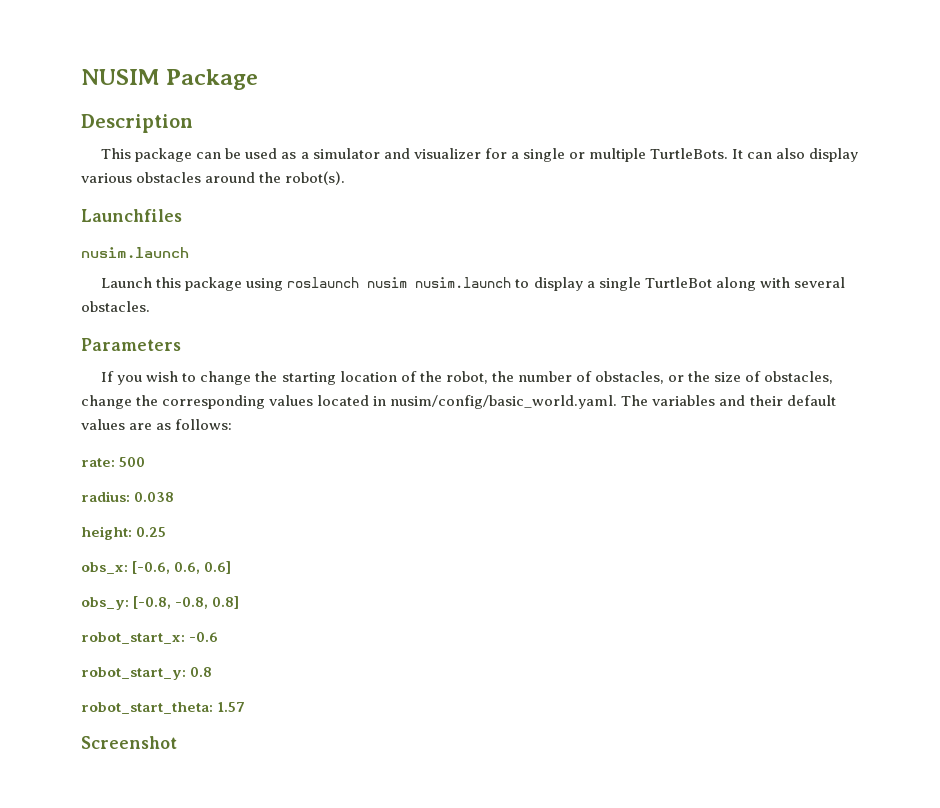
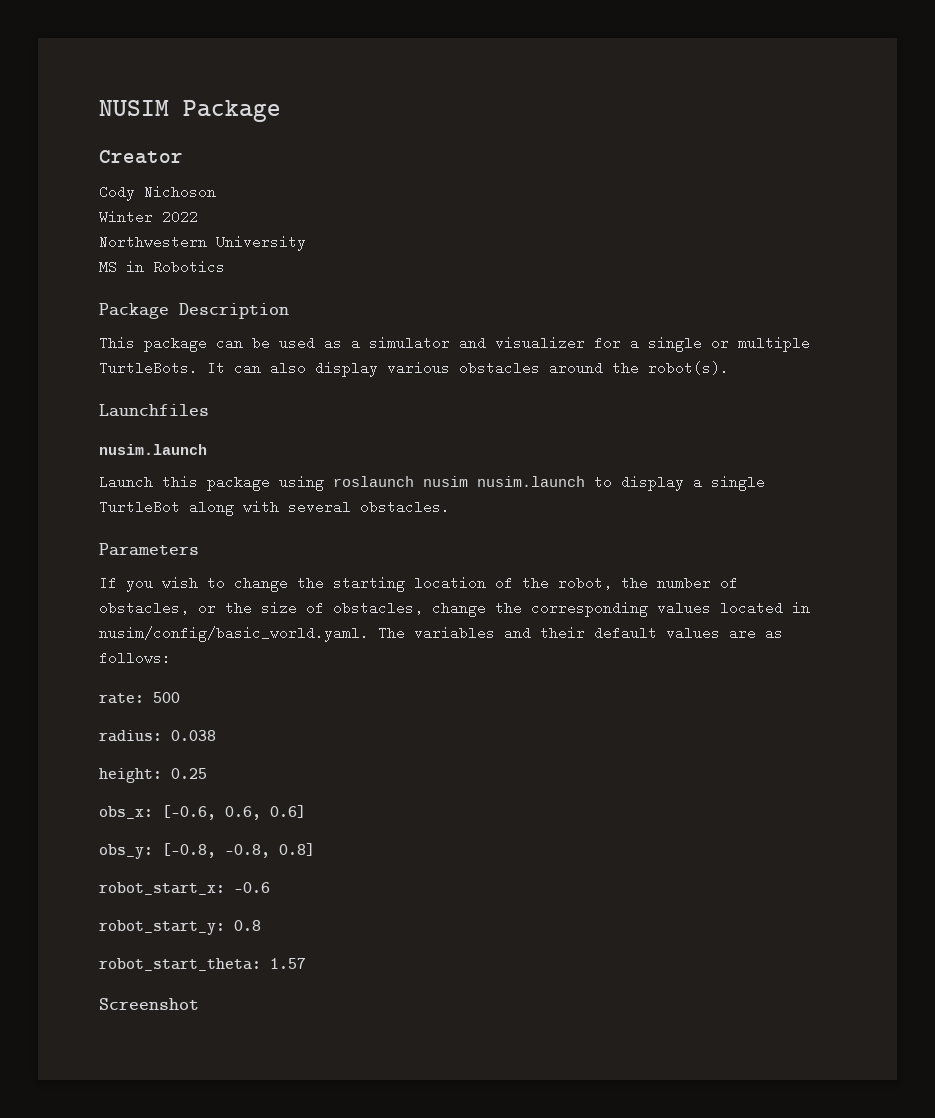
- Description
+ Creator
+ Cody Nichoson
+ Winter 2022
+ Northwestern University
+ MS in Robotics
+ Package Description

